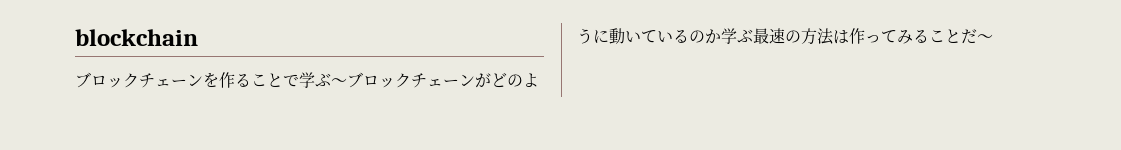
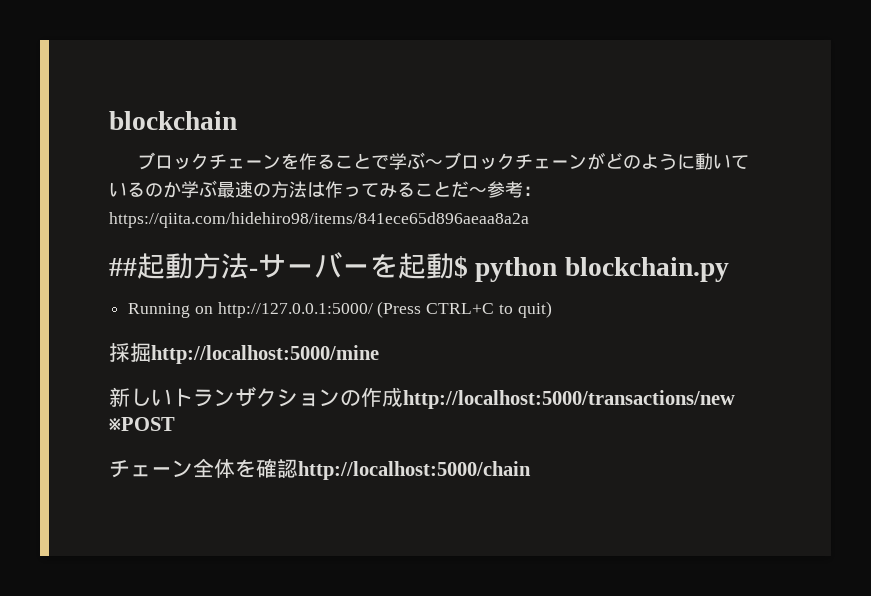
- ブロックチェーンを作ることで学ぶ〜ブロックチェーンがどのように動いているのか学ぶ最速の方法は作ってみることだ〜
+ ブロックチェーンを作ることで学ぶ〜ブロックチェーンがどのように動いているのか学ぶ最速の方法は作ってみることだ〜参考：https://qiita.com/hidehiro98/items/841ece65d896aeaa8a2a
+ ##起動方法-サーバーを起動$ python blockchain.py
+ Running on http://127.0.0.1:5000/ (Press CTRL+C to quit)
+ 採掘http://localhost:5000/mine
+ 新しいトランザクションの作成http://localhost:5000/transactions/new ※POST
+ チェーン全体を確認http://localhost:5000/chain

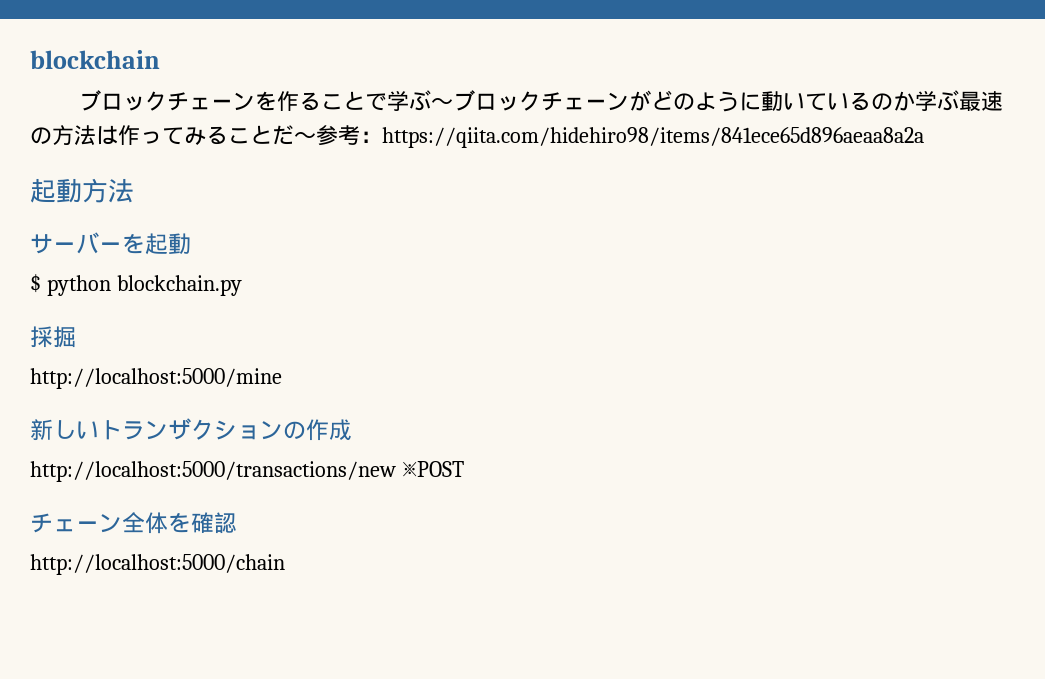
- ##起動方法-サーバーを起動$ python blockchain.py
+ 起動方法
+ サーバーを起動
+ $ python blockchain.py
- Running on http://127.0.0.1:5000/ (Press CTRL+C to quit)
- 採掘http://localhost:5000/mine
+ 採掘
+ http://localhost:5000/mine
- 新しいトランザクションの作成http://localhost:5000/transactions/new ※POST
+ 新しいトランザクションの作成
+ http://localhost:5000/transactions/new ※POST
- チェーン全体を確認http://localhost:5000/chain
+ チェーン全体を確認
+ http://localhost:5000/chain

